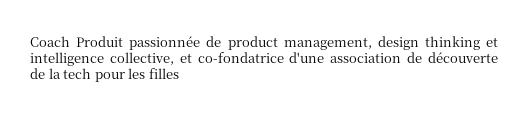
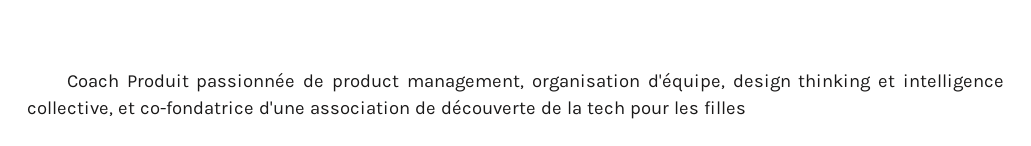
- Coach Produit passionnée de product management, design thinking et intelligence collective, et co-fondatrice d'une association de découverte de la tech pour les filles
+ Coach Produit passionnée de product management, organisation d'équipe, design thinking et intelligence collective, et co-fondatrice d'une association de découverte de la tech pour les filles

